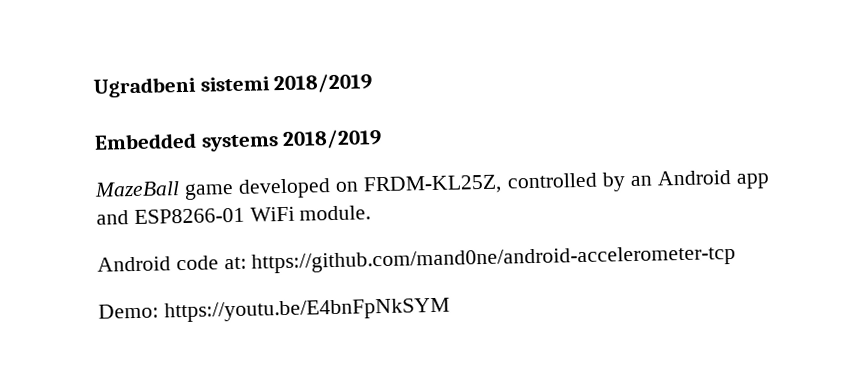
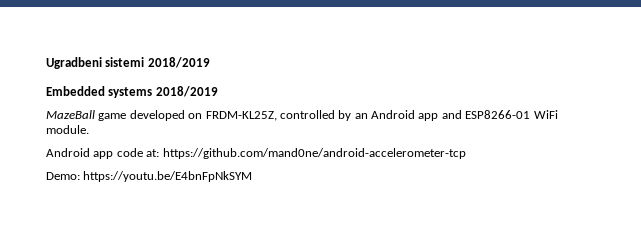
- Android code at: https://github.com/mand0ne/android-accelerometer-tcp
+ Android app code at: https://github.com/mand0ne/android-accelerometer-tcp

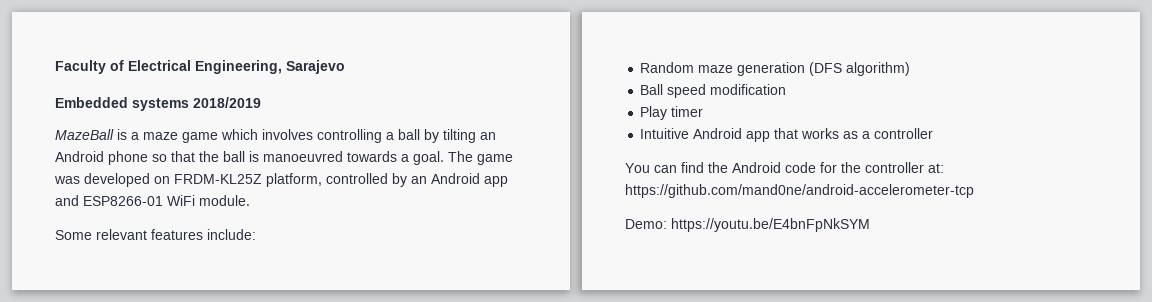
- Ugradbeni sistemi 2018/2019
+ Faculty of Electrical Engineering, Sarajevo
- MazeBall game developed on FRDM-KL25Z, controlled by an Android app and ESP8266-01 WiFi module.
+ MazeBall is a maze game which involves controlling a ball by tilting an Android phone so that the ball is manoeuvred towards a goal. The game was developed on FRDM-KL25Z platform, controlled by an Android app and ESP8266-01 WiFi module.
- Android app code at: https://github.com/mand0ne/android-accelerometer-tcp
+ Some relevant features include:
+ Random maze generation (DFS algorithm)
+ Ball speed modification
+ Play timer
+ Intuitive Android app that works as a controller
+ You can find the Android code for the controller at: https://github.com/mand0ne/android-accelerometer-tcp

